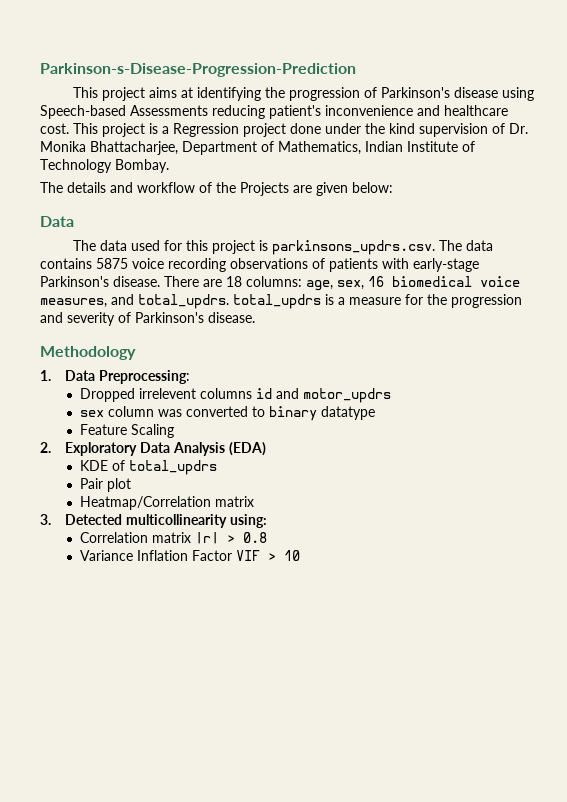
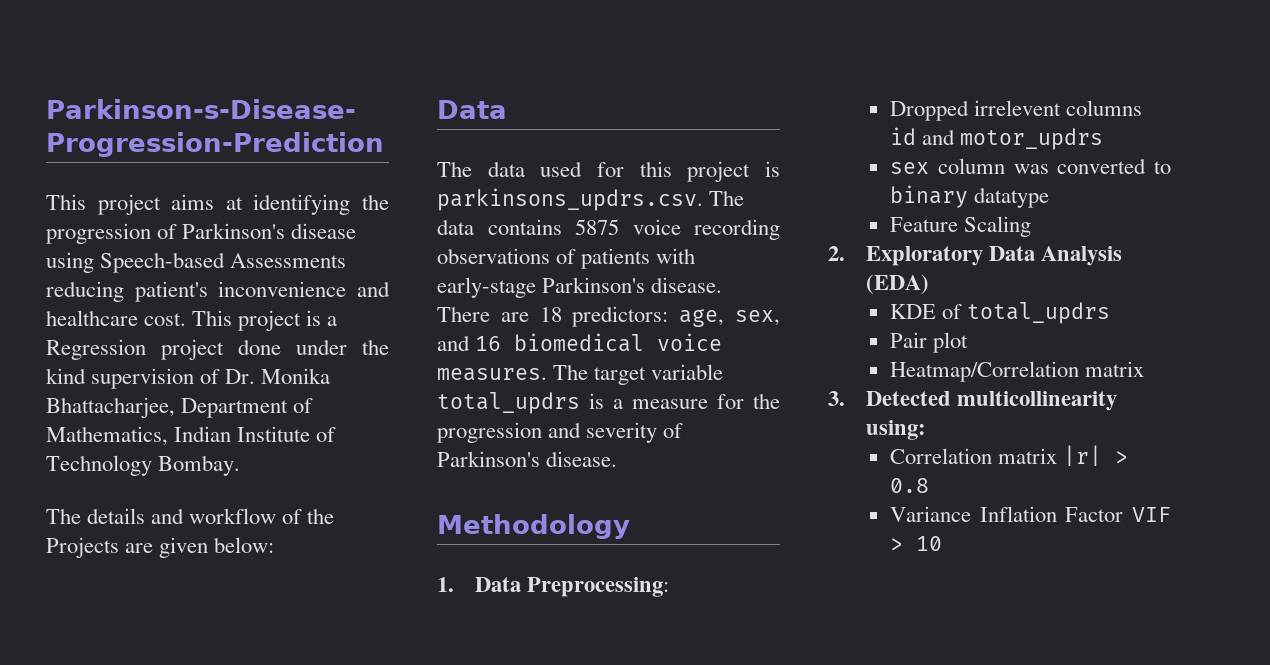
- There are 18 columns: age, sex, 16 biomedical voice measures, and total_updrs. total_updrs is a measure for the progression and severity of Parkinson's disease.
+ There are 18 predictors: age, sex, and 16 biomedical voice measures. The target variable total_updrs is a measure for the progression and severity of Parkinson's disease.

